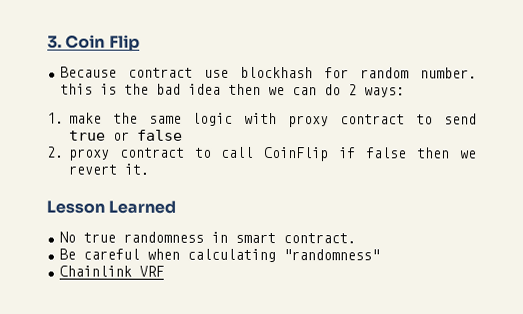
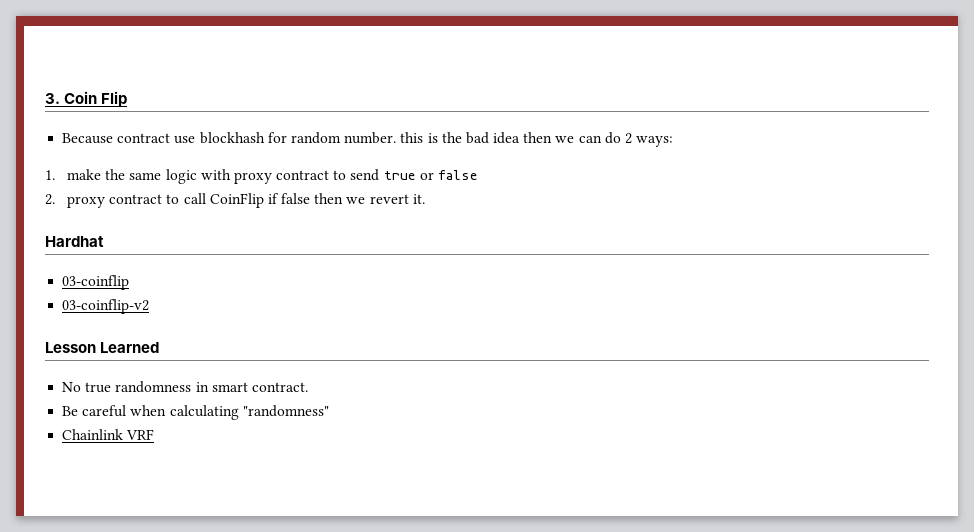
+ Hardhat
+ 03-coinflip
+ 03-coinflip-v2

